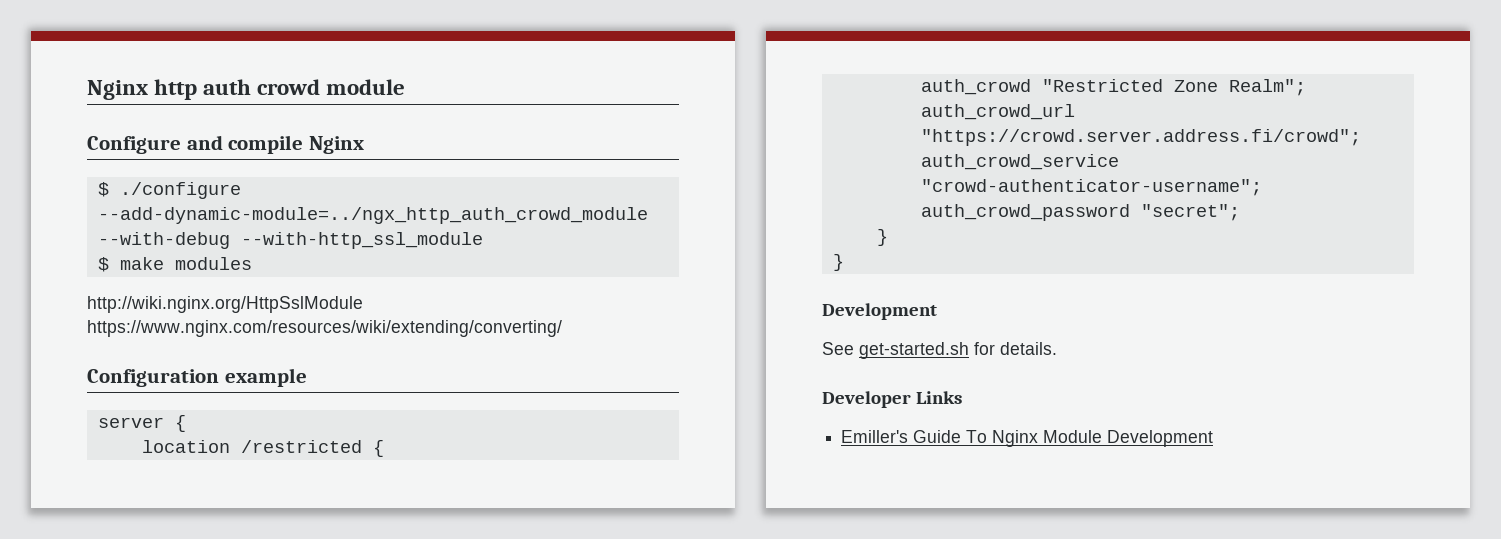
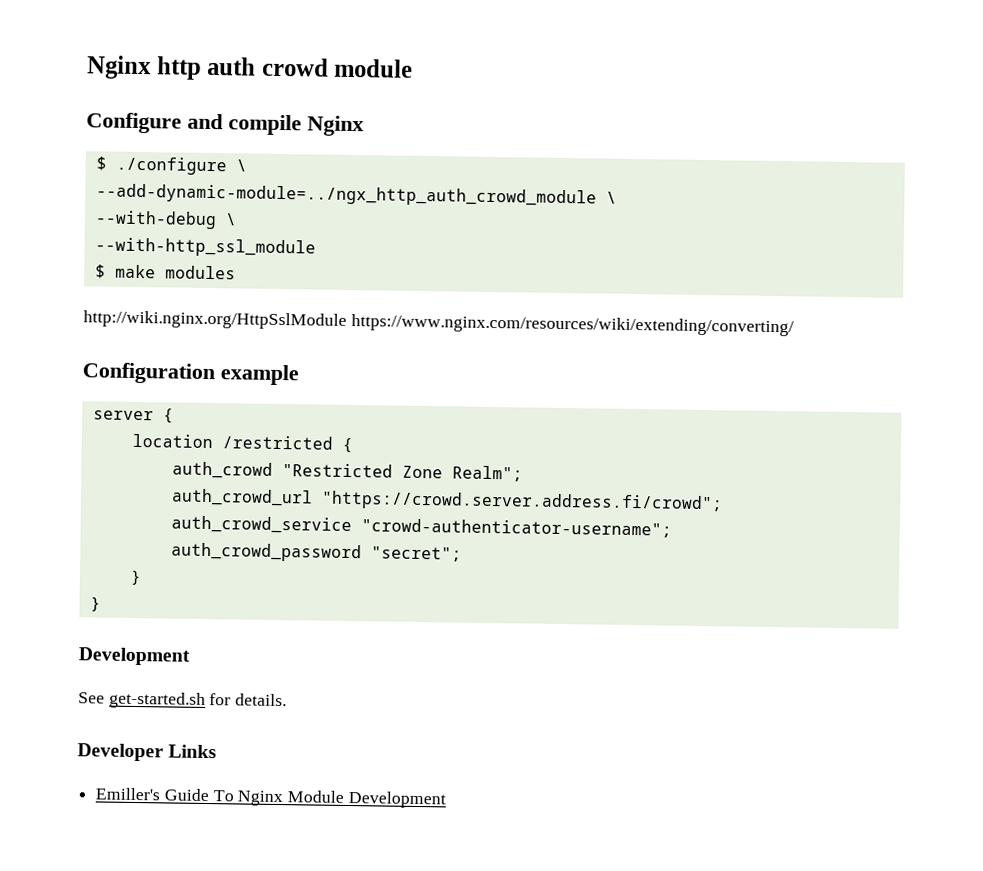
- $ ./configure --add-dynamic-module=../ngx_http_auth_crowd_module --with-debug --with-http_ssl_module
+ $ ./configure \
+ --add-dynamic-module=../ngx_http_auth_crowd_module \
+ --with-debug \
+ --with-http_ssl_module

